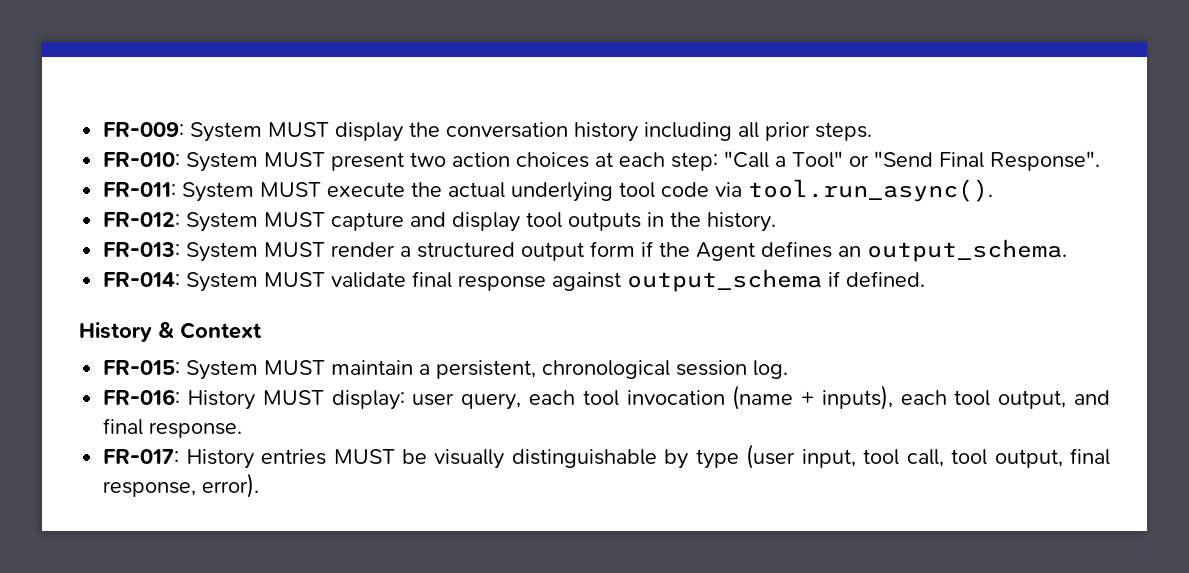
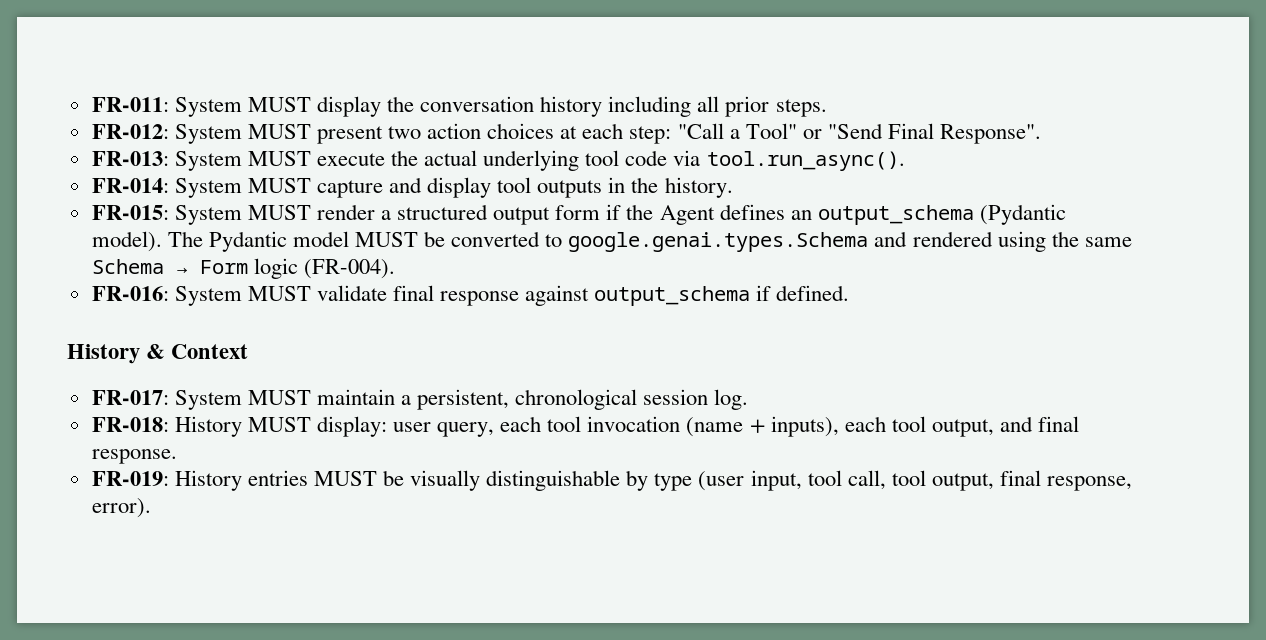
- FR-009: System MUST display the conversation history including all prior steps.
+ FR-011: System MUST display the conversation history including all prior steps.
- FR-010: System MUST present two action choices at each step: "Call a Tool" or "Send Final Response".
+ FR-012: System MUST present two action choices at each step: "Call a Tool" or "Send Final Response".
- FR-011: System MUST execute the actual underlying tool code via tool.run_async().
+ FR-013: System MUST execute the actual underlying tool code via tool.run_async().
- FR-012: System MUST capture and display tool outputs in the history.
+ FR-014: System MUST capture and display tool outputs in the history.
- FR-013: System MUST render a structured output form if the Agent defines an output_schema.
- FR-014: System MUST validate final response against output_schema if defined.
+ FR-015: System MUST render a structured output form if the Agent defines an output_schema (Pydantic model). The Pydantic model MUST be converted to google.genai.types.Schema and rendered using the same Schema → Form logic (FR-004).
+ FR-016: System MUST validate final response against output_schema if defined.
- FR-015: System MUST maintain a persistent, chronological session log.
+ FR-017: System MUST maintain a persistent, chronological session log.
- FR-016: History MUST display: user query, each tool invocation (name + inputs), each tool output, and final response.
+ FR-018: History MUST display: user query, each tool invocation (name + inputs), each tool output, and final response.
- FR-017: History entries MUST be visually distinguishable by type (user input, tool call, tool output, final response, error).
+ FR-019: History entries MUST be visually distinguishable by type (user input, tool call, tool output, final response, error).

